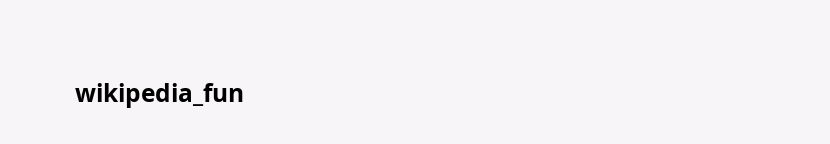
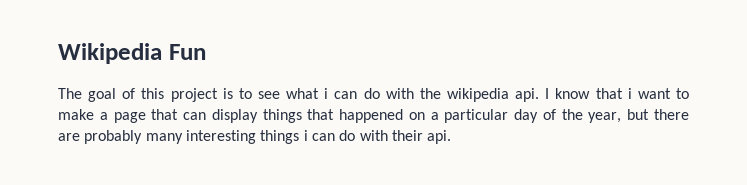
- wikipedia_fun
+ Wikipedia Fun
+ The goal of this project is to see what i can do with the wikipedia api. I know that i want to make a page that can display things that happened on a particular day of the year, but there are probably many interesting things i can do with their api.

